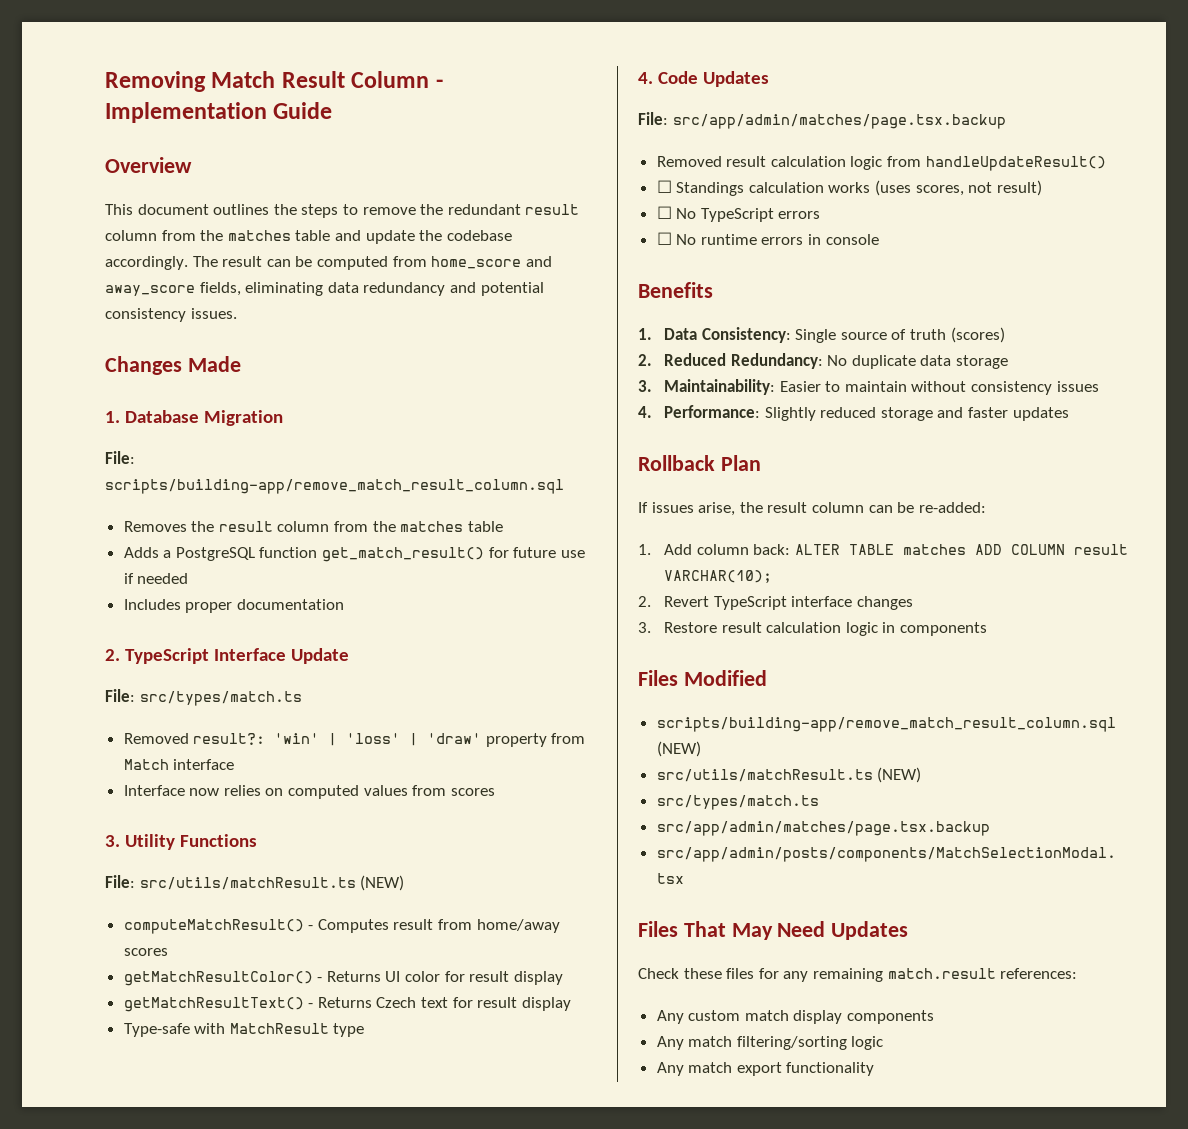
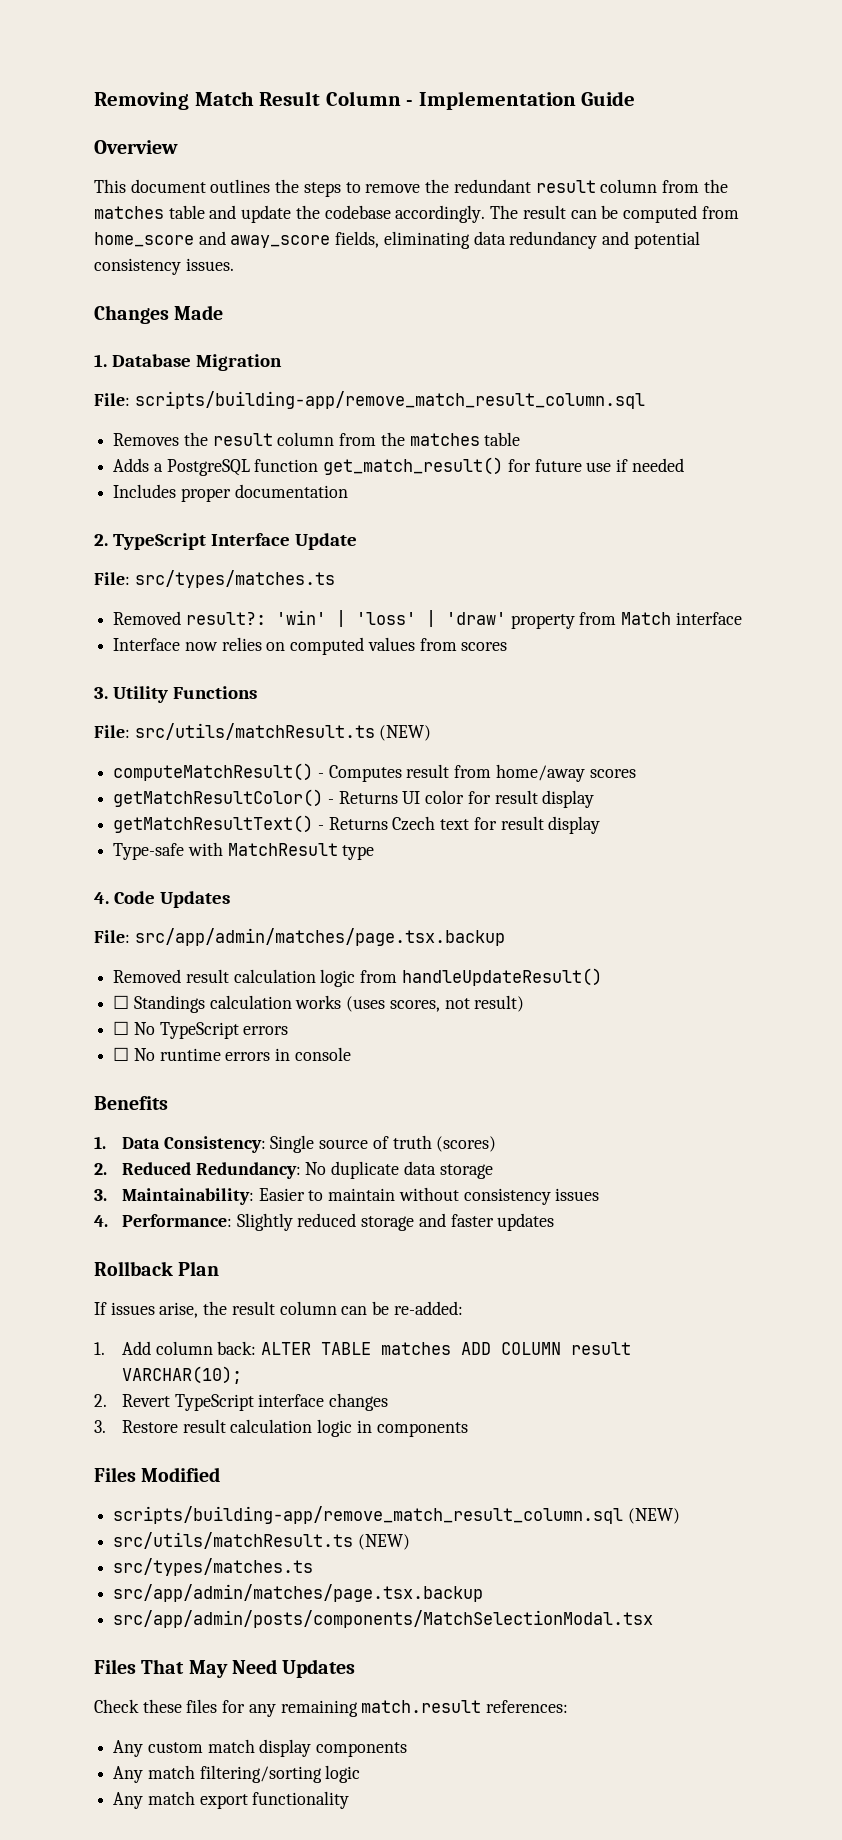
- File: src/types/match.ts
+ File: src/types/matches.ts
  scripts/building-app/remove_match_result_column.sql (NEW)
  src/utils/matchResult.ts (NEW)
- src/types/match.ts
+ src/types/matches.ts

